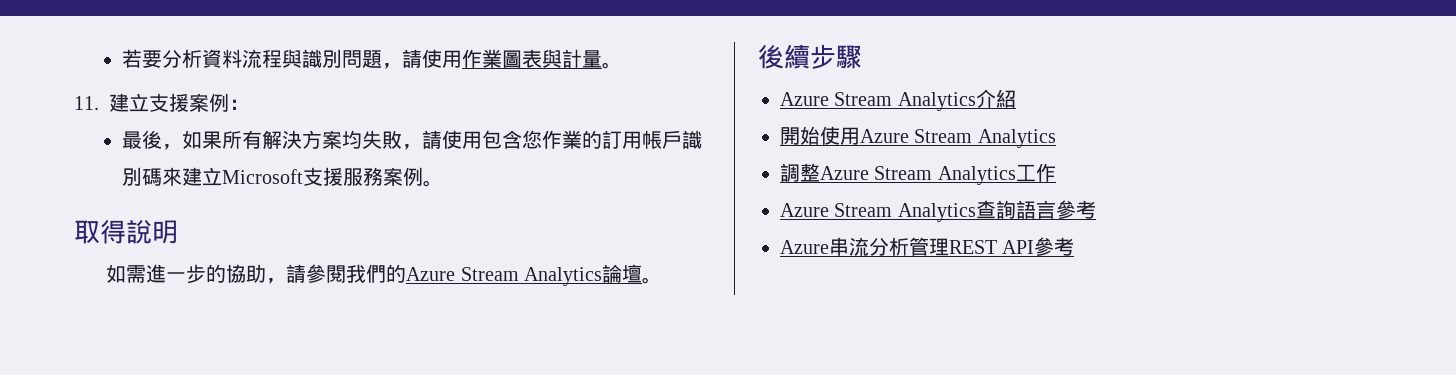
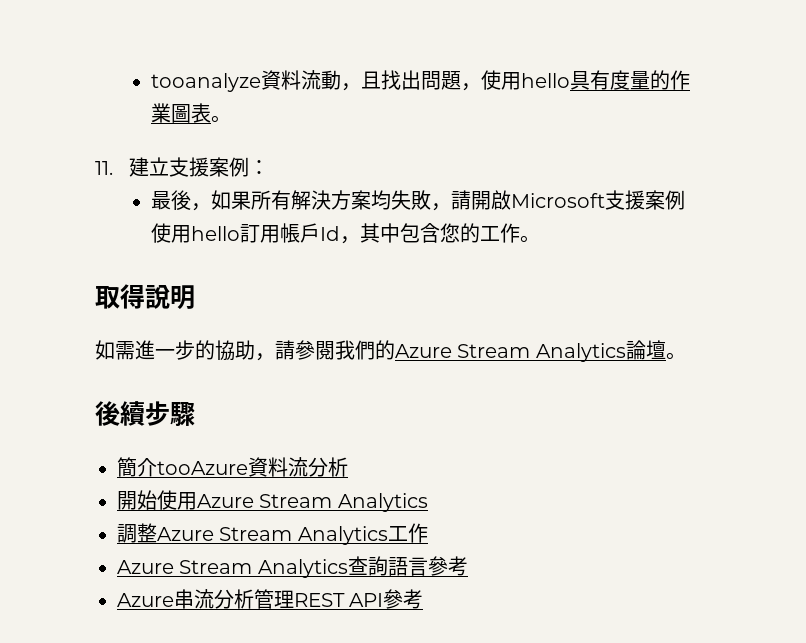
- 若要分析資料流程與識別問題，請使用作業圖表與計量。
+ tooanalyze資料流動，且找出問題，使用hello具有度量的作業圖表。
- 最後，如果所有解決方案均失敗，請使用包含您作業的訂用帳戶識別碼來建立Microsoft支援服務案例。
+ 最後，如果所有解決方案均失敗，請開啟Microsoft支援案例使用hello訂用帳戶Id，其中包含您的工作。
- Azure Stream Analytics介紹
+ 簡介tooAzure資料流分析

